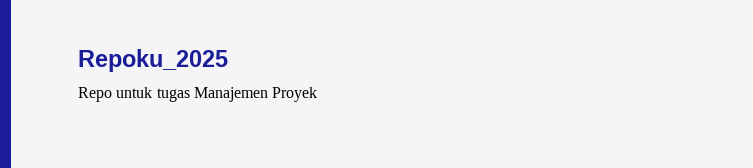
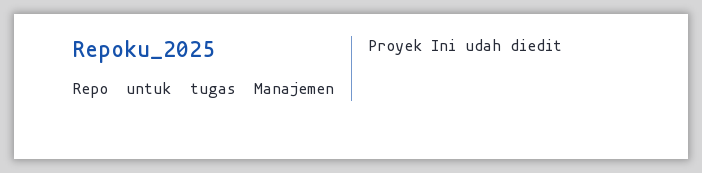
- Repo untuk tugas Manajemen Proyek
+ Repo untuk tugas Manajemen Proyek Ini udah diedit

